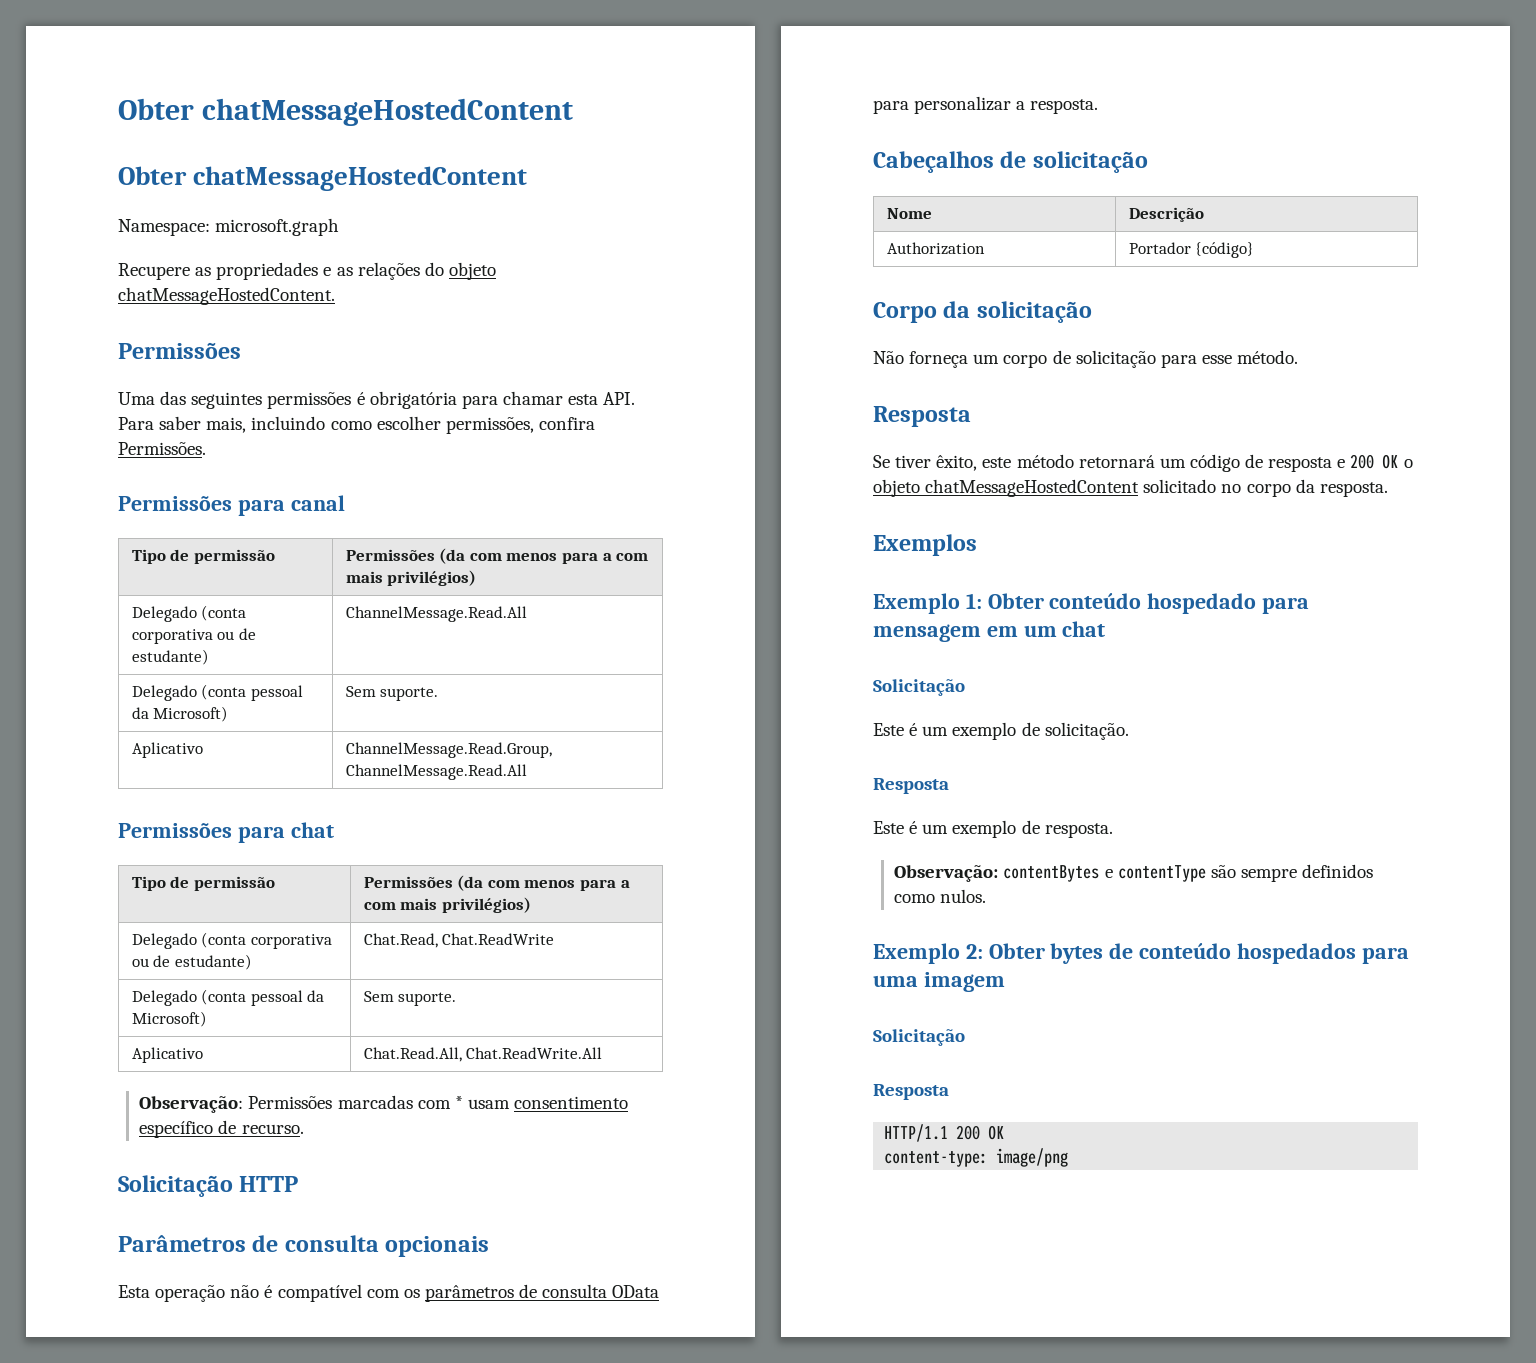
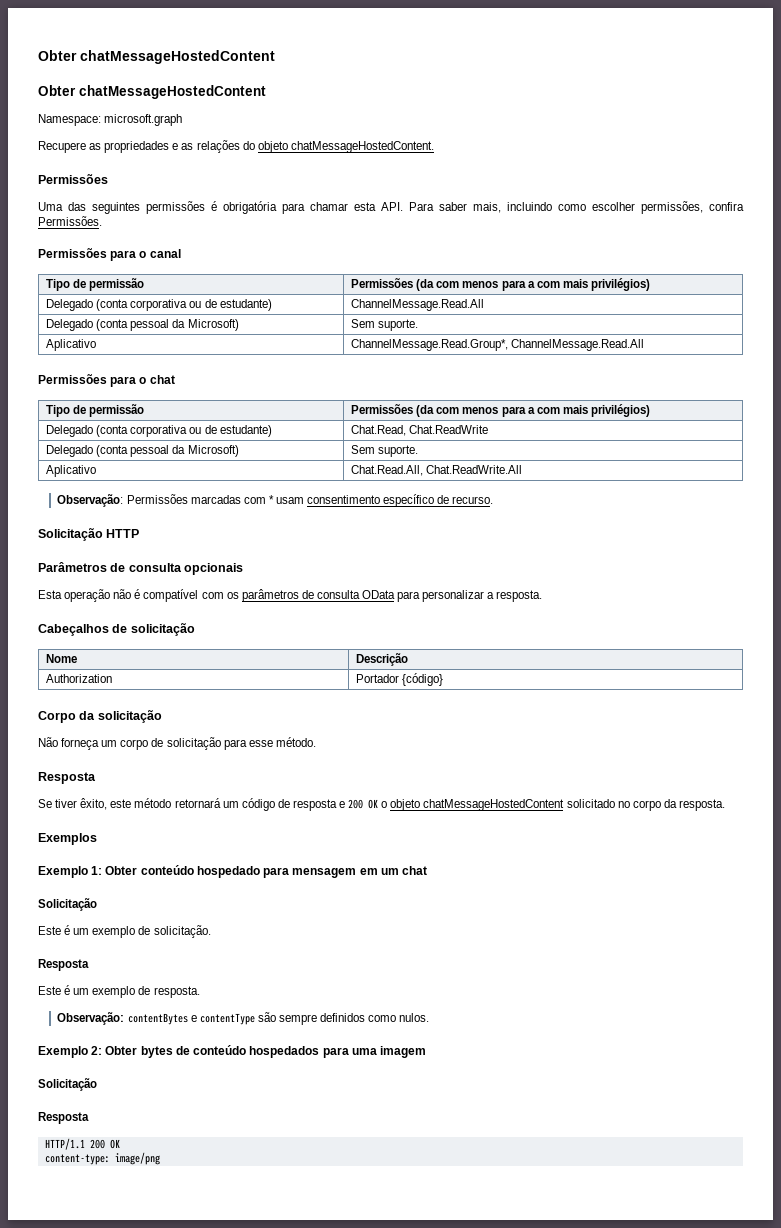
- Permissões para canal
+ Permissões para o canal
- Aplicativo | ChannelMessage.Read.Group, ChannelMessage.Read.All
+ Aplicativo | ChannelMessage.Read.Group*, ChannelMessage.Read.All
- Permissões para chat
+ Permissões para o chat

